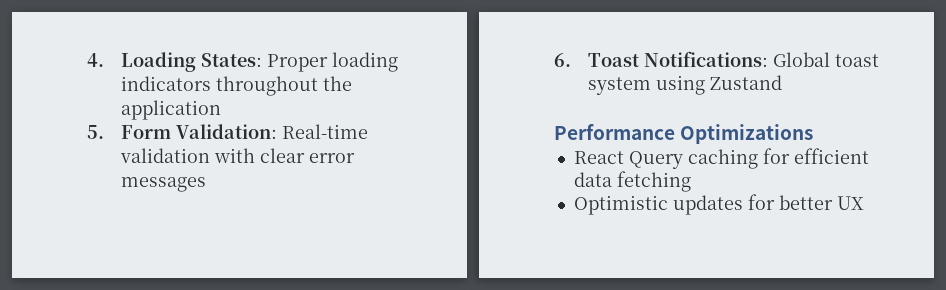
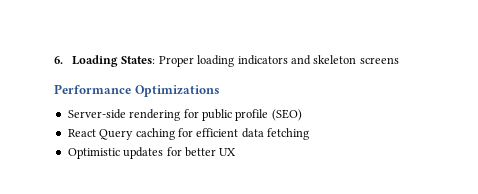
- 4. Loading States: Proper loading indicators throughout the application
- 5. Form Validation: Real-time validation with clear error messages
- 6. Toast Notifications: Global toast system using Zustand
+ 6. Loading States: Proper loading indicators and skeleton screens
  Performance Optimizations
+ Server-side rendering for public profile (SEO)

